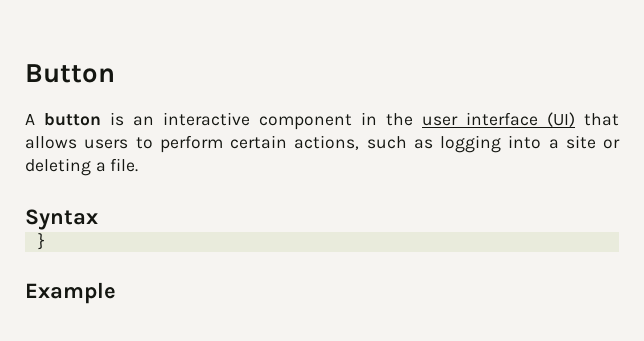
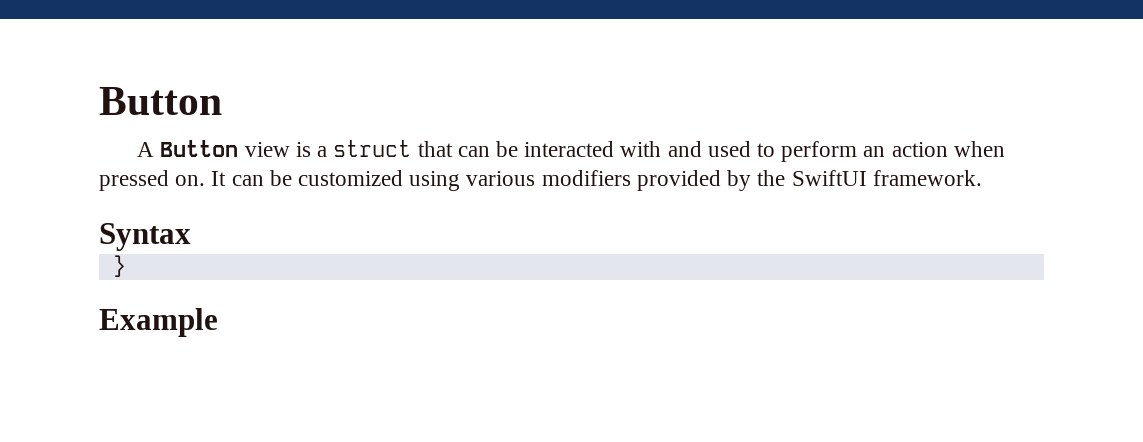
- A button is an interactive component in the user interface (UI) that allows users to perform certain actions, such as logging into a site or deleting a file.
+ A Button view is a struct that can be interacted with and used to perform an action when pressed on. It can be customized using various modifiers provided by the SwiftUI framework.

